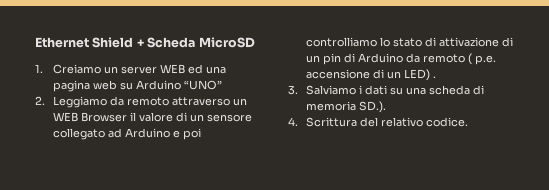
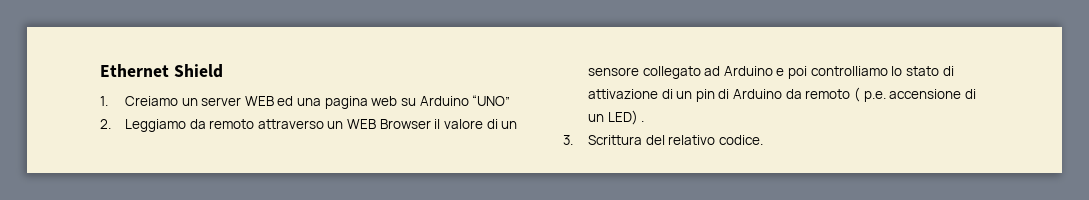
- Ethernet Shield + Scheda MicroSD
+ Ethernet Shield
- 3. Salviamo i dati su una scheda di memoria SD.).
- 4. Scrittura del relativo codice.
+ 3. Scrittura del relativo codice.

